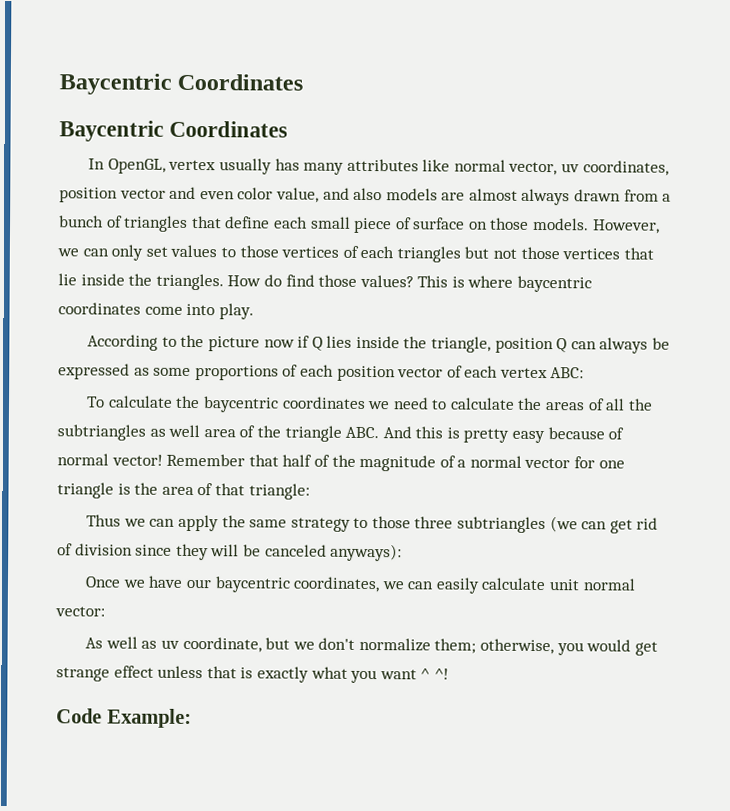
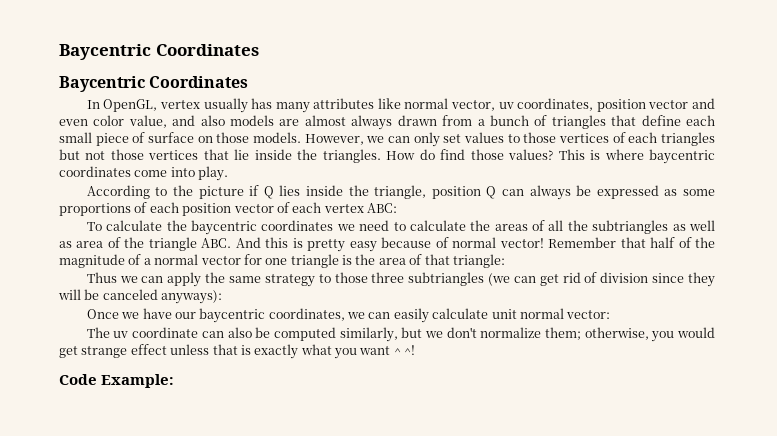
- According to the picture now if Q lies inside the triangle, position Q can always be expressed as some proportions of each position vector of each vertex ABC:
+ According to the picture if Q lies inside the triangle, position Q can always be expressed as some proportions of each position vector of each vertex ABC:
- To calculate the baycentric coordinates we need to calculate the areas of all the subtriangles as well area of the triangle ABC. And this is pretty easy because of normal vector!
+ To calculate the baycentric coordinates we need to calculate the areas of all the subtriangles as well as area of the triangle ABC. And this is pretty easy because of normal vector!
- As well as uv coordinate, but we don't normalize them; otherwise, you would get strange effect unless that is exactly what you want ^ ^!
+ The uv coordinate can also be computed similarly, but we don't normalize them; otherwise, you would get strange effect unless that is exactly what you want ^ ^!

